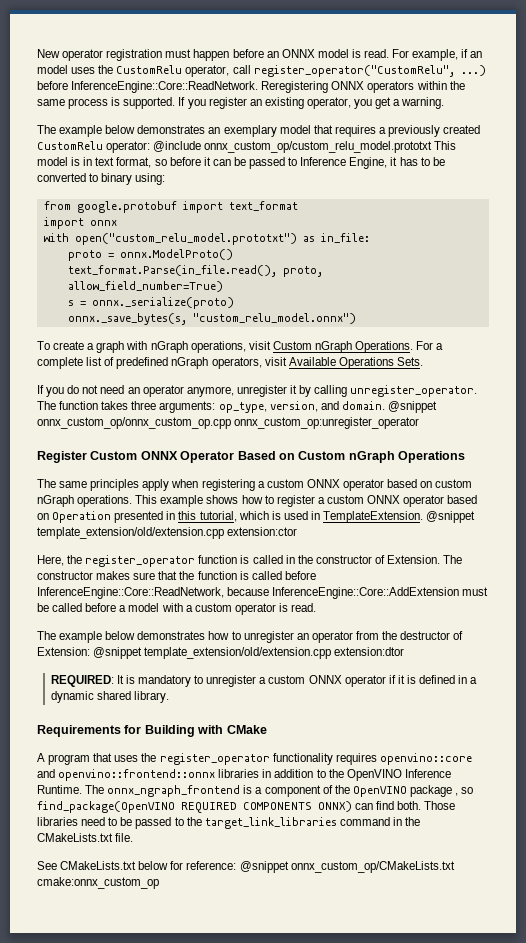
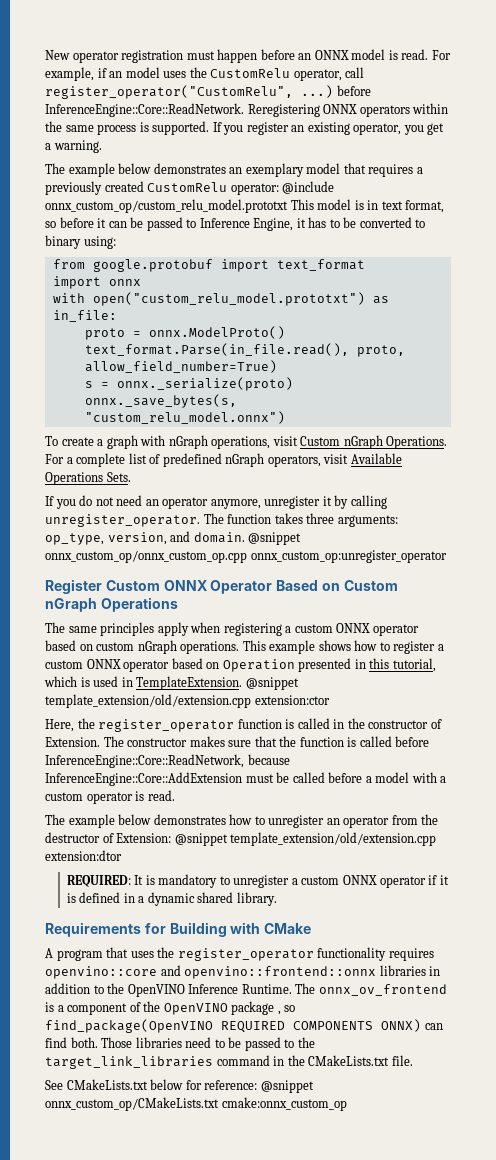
- The onnx_ngraph_frontend is a component of the OpenVINO package , so find_package(OpenVINO REQUIRED COMPONENTS ONNX) can find both.
+ The onnx_ov_frontend is a component of the OpenVINO package , so find_package(OpenVINO REQUIRED COMPONENTS ONNX) can find both.

